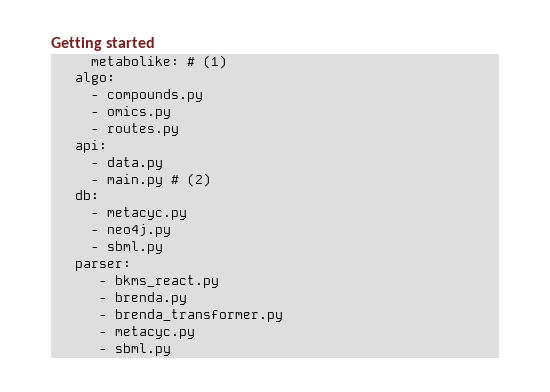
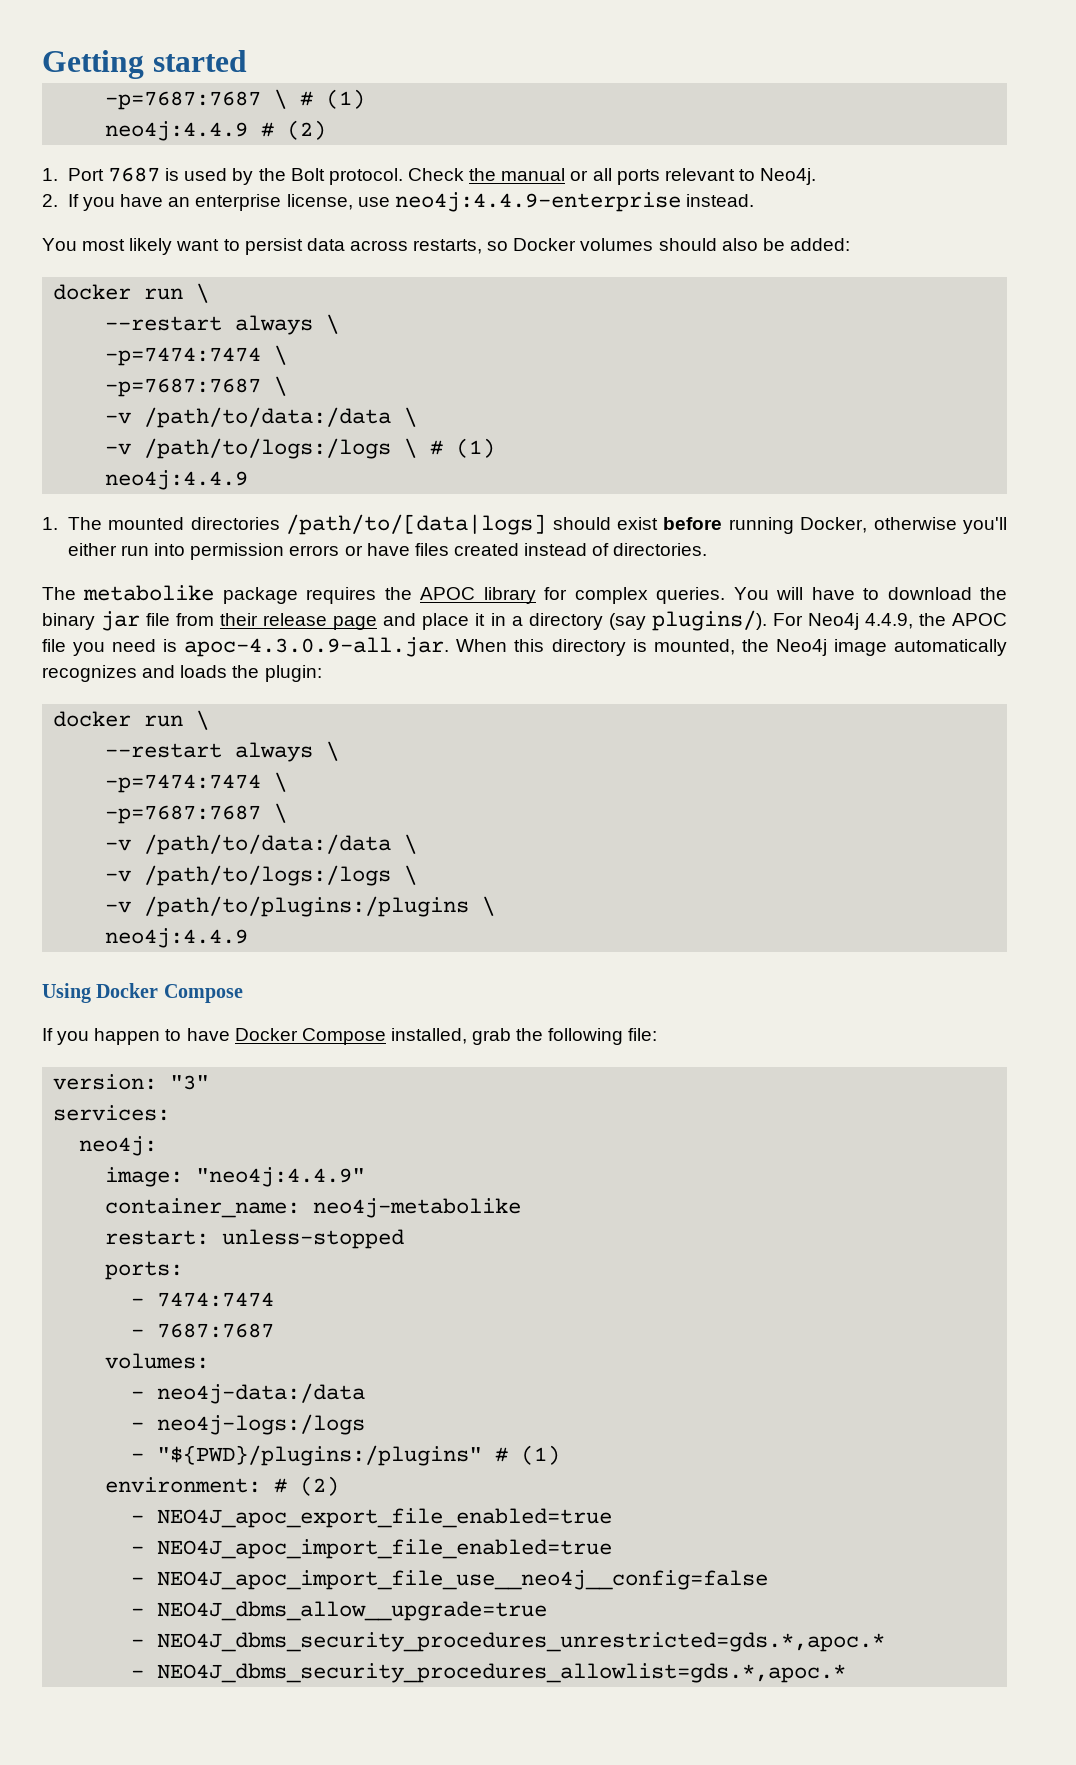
- metabolike: # (1)
- algo:
- - compounds.py
- - omics.py
- - routes.py
- api:
- - data.py
- - main.py # (2)
- db:
- - metacyc.py
- - neo4j.py
- - sbml.py
- parser:
- - bkms_react.py
- - brenda.py
- - brenda_transformer.py
- - metacyc.py
- - sbml.py
+ -p=7687:7687 \ # (1)
+ neo4j:4.4.9 # (2)
+ 1. Port 7687 is used by the Bolt protocol. Check the manual or all ports relevant to Neo4j.
+ 2. If you have an enterprise license, use neo4j:4.4.9-enterprise instead.
+ You most likely want to persist data across restarts, so Docker volumes should also be added:
+ docker run \
+ --restart always \
+ -p=7474:7474 \
+ -p=7687:7687 \
+ -v /path/to/data:/data \
+ -v /path/to/logs:/logs \ # (1)
+ neo4j:4.4.9
+ 1. The mounted directories /path/to/[data|logs] should exist before running Docker, otherwise you'll either run into permission errors or have files created instead of directories.
+ The metabolike package requires the APOC library for complex queries. You will have to download the binary jar file from their release page and place it in a directory (say plugins/). For Neo4j 4.4.9, the APOC file you need is apoc-4.3.0.9-all.jar. When this directory is mounted, the Neo4j image automatically recognizes and loads the plugin:
+ docker run \
+ --restart always \
+ -p=7474:7474 \
+ -p=7687:7687 \
+ -v /path/to/data:/data \
+ -v /path/to/logs:/logs \
+ -v /path/to/plugins:/plugins \
+ neo4j:4.4.9
+ Using Docker Compose
+ If you happen to have Docker Compose installed, grab the following file:
+ version: "3"
+ services:
+ neo4j:
+ image: "neo4j:4.4.9"
+ container_name: neo4j-metabolike
+ restart: unless-stopped
+ ports:
+ - 7474:7474
+ - 7687:7687
+ volumes:
+ - neo4j-data:/data
+ - neo4j-logs:/logs
+ - "${PWD}/plugins:/plugins" # (1)
+ environment: # (2)
+ - NEO4J_apoc_export_file_enabled=true
+ - NEO4J_apoc_import_file_enabled=true
+ - NEO4J_apoc_import_file_use__neo4j__config=false
+ - NEO4J_dbms_allow__upgrade=true
+ - NEO4J_dbms_security_procedures_unrestricted=gds.*,apoc.*
+ - NEO4J_dbms_security_procedures_allowlist=gds.*,apoc.*

